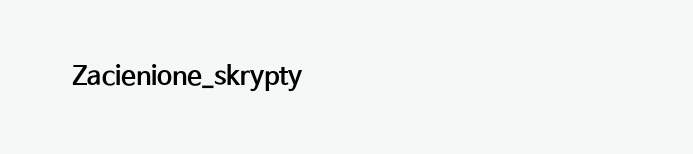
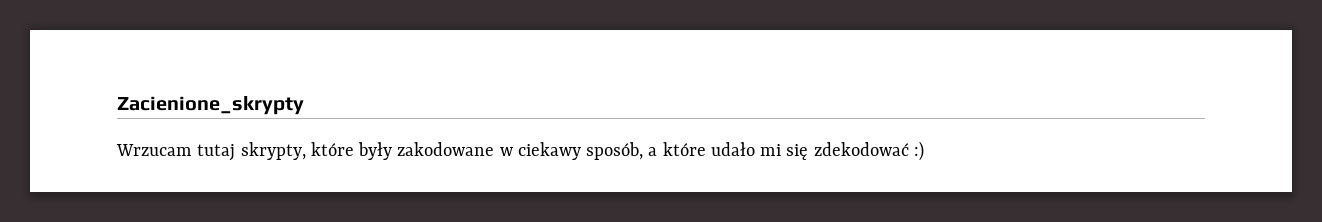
+ Wrzucam tutaj skrypty, które były zakodowane w ciekawy sposób, a które udało mi się zdekodować :)

